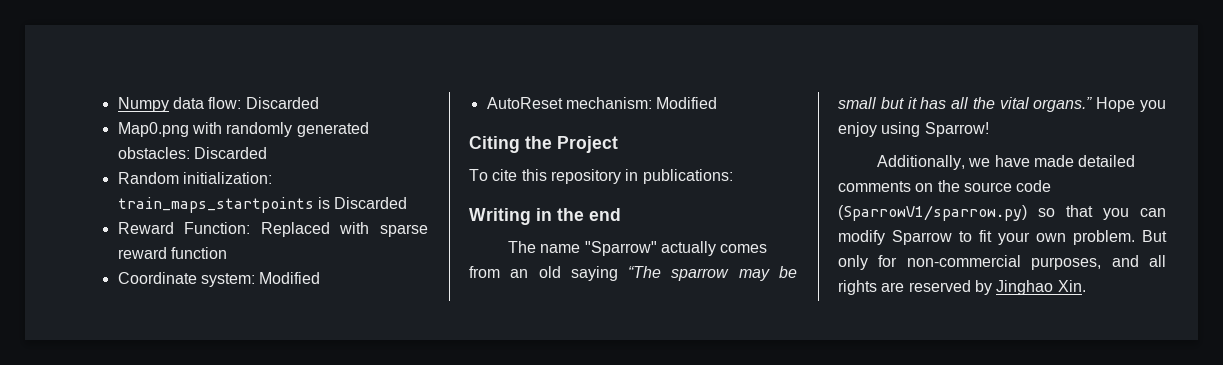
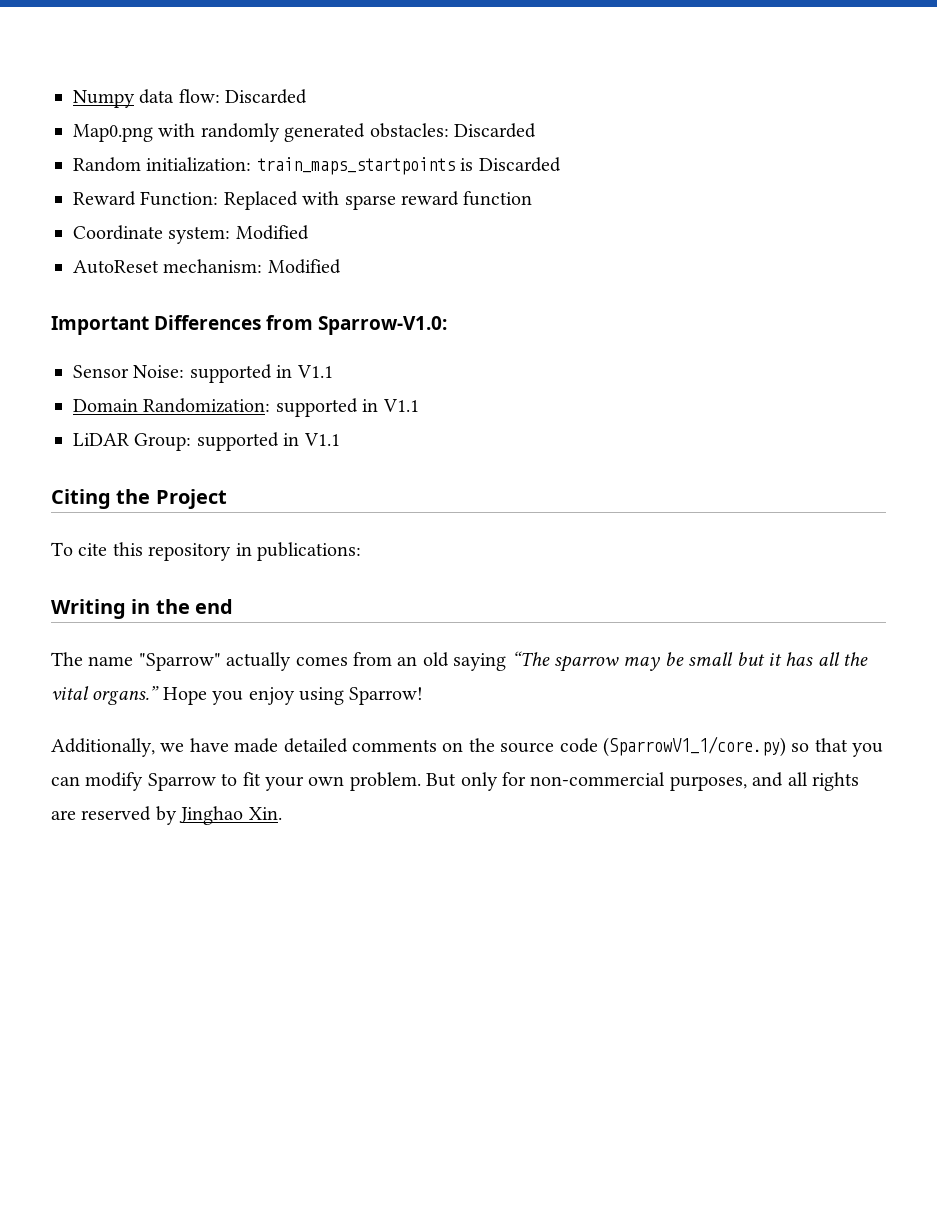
+ Important Differences from Sparrow-V1.0:
+ Sensor Noise: supported in V1.1
+ Domain Randomization: supported in V1.1
+ LiDAR Group: supported in V1.1
- Additionally, we have made detailed comments on the source code (SparrowV1/sparrow.py) so that you can modify Sparrow to fit your own problem.
+ Additionally, we have made detailed comments on the source code (SparrowV1_1/core.py) so that you can modify Sparrow to fit your own problem.

